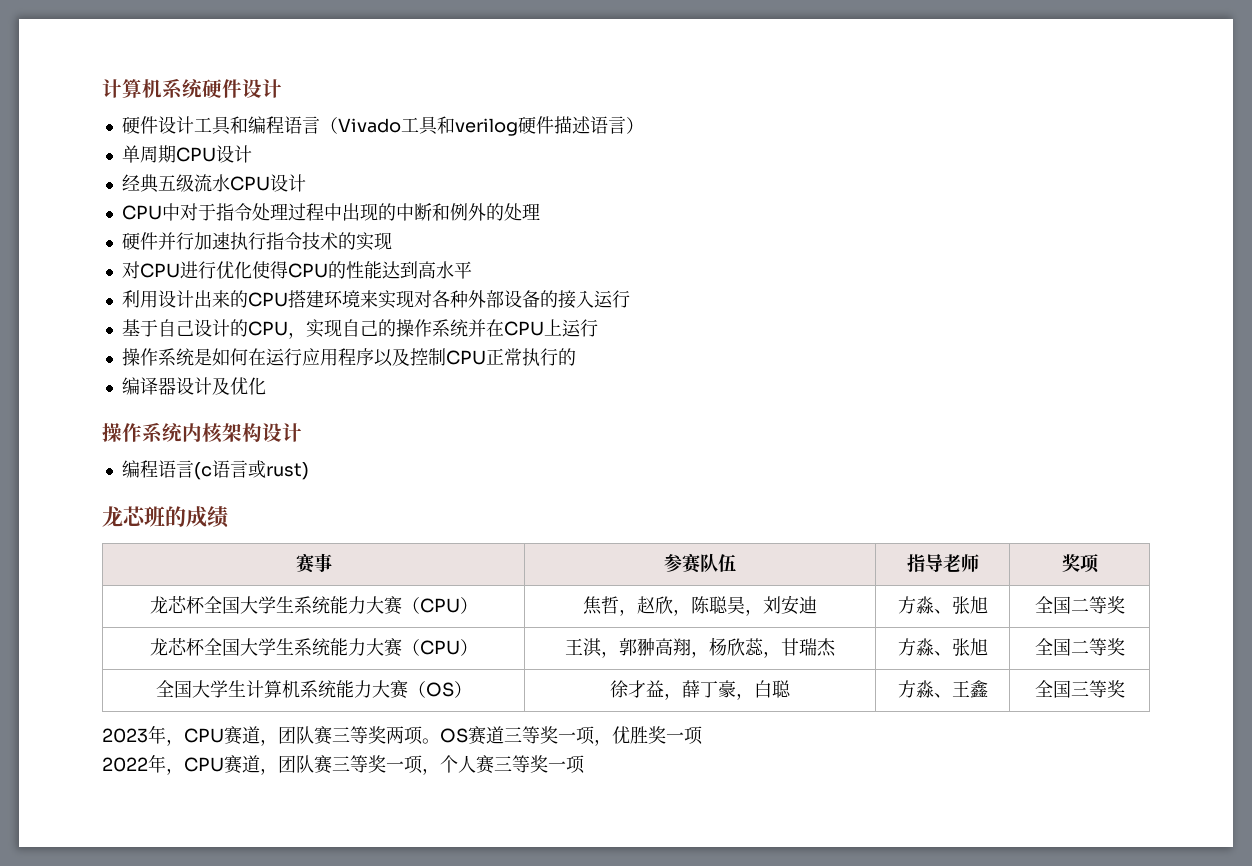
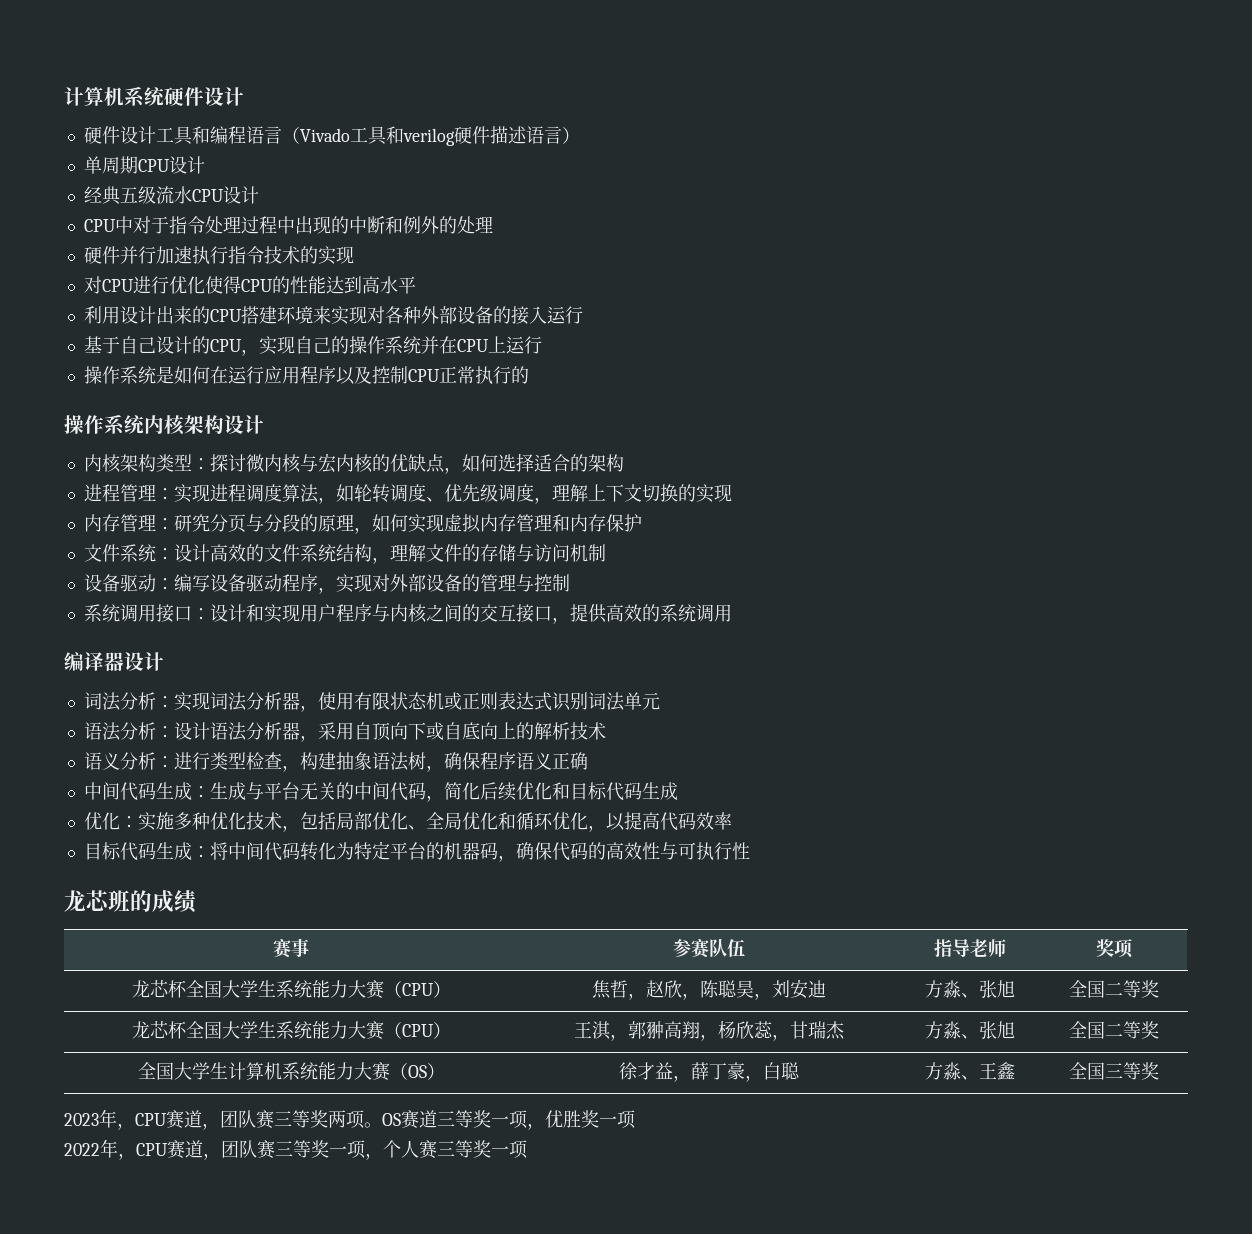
- 编译器设计及优化
- 编程语言(c语言或rust)
+ 内核架构类型：探讨微内核与宏内核的优缺点，如何选择适合的架构
+ 进程管理：实现进程调度算法，如轮转调度、优先级调度，理解上下文切换的实现
+ 内存管理：研究分页与分段的原理，如何实现虚拟内存管理和内存保护
+ 文件系统：设计高效的文件系统结构，理解文件的存储与访问机制
+ 设备驱动：编写设备驱动程序，实现对外部设备的管理与控制
+ 系统调用接口：设计和实现用户程序与内核之间的交互接口，提供高效的系统调用
+ 编译器设计
+ 词法分析：实现词法分析器，使用有限状态机或正则表达式识别词法单元
+ 语法分析：设计语法分析器，采用自顶向下或自底向上的解析技术
+ 语义分析：进行类型检查，构建抽象语法树，确保程序语义正确
+ 中间代码生成：生成与平台无关的中间代码，简化后续优化和目标代码生成
+ 优化：实施多种优化技术，包括局部优化、全局优化和循环优化，以提高代码效率
+ 目标代码生成：将中间代码转化为特定平台的机器码，确保代码的高效性与可执行性

